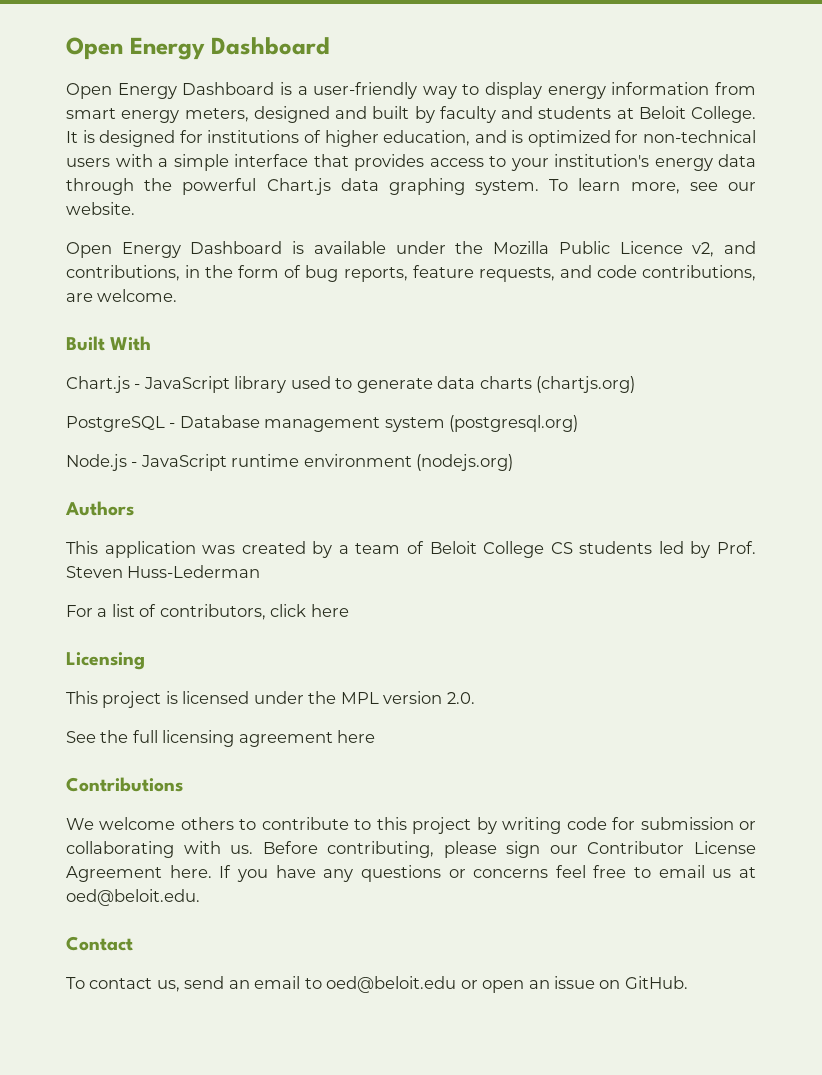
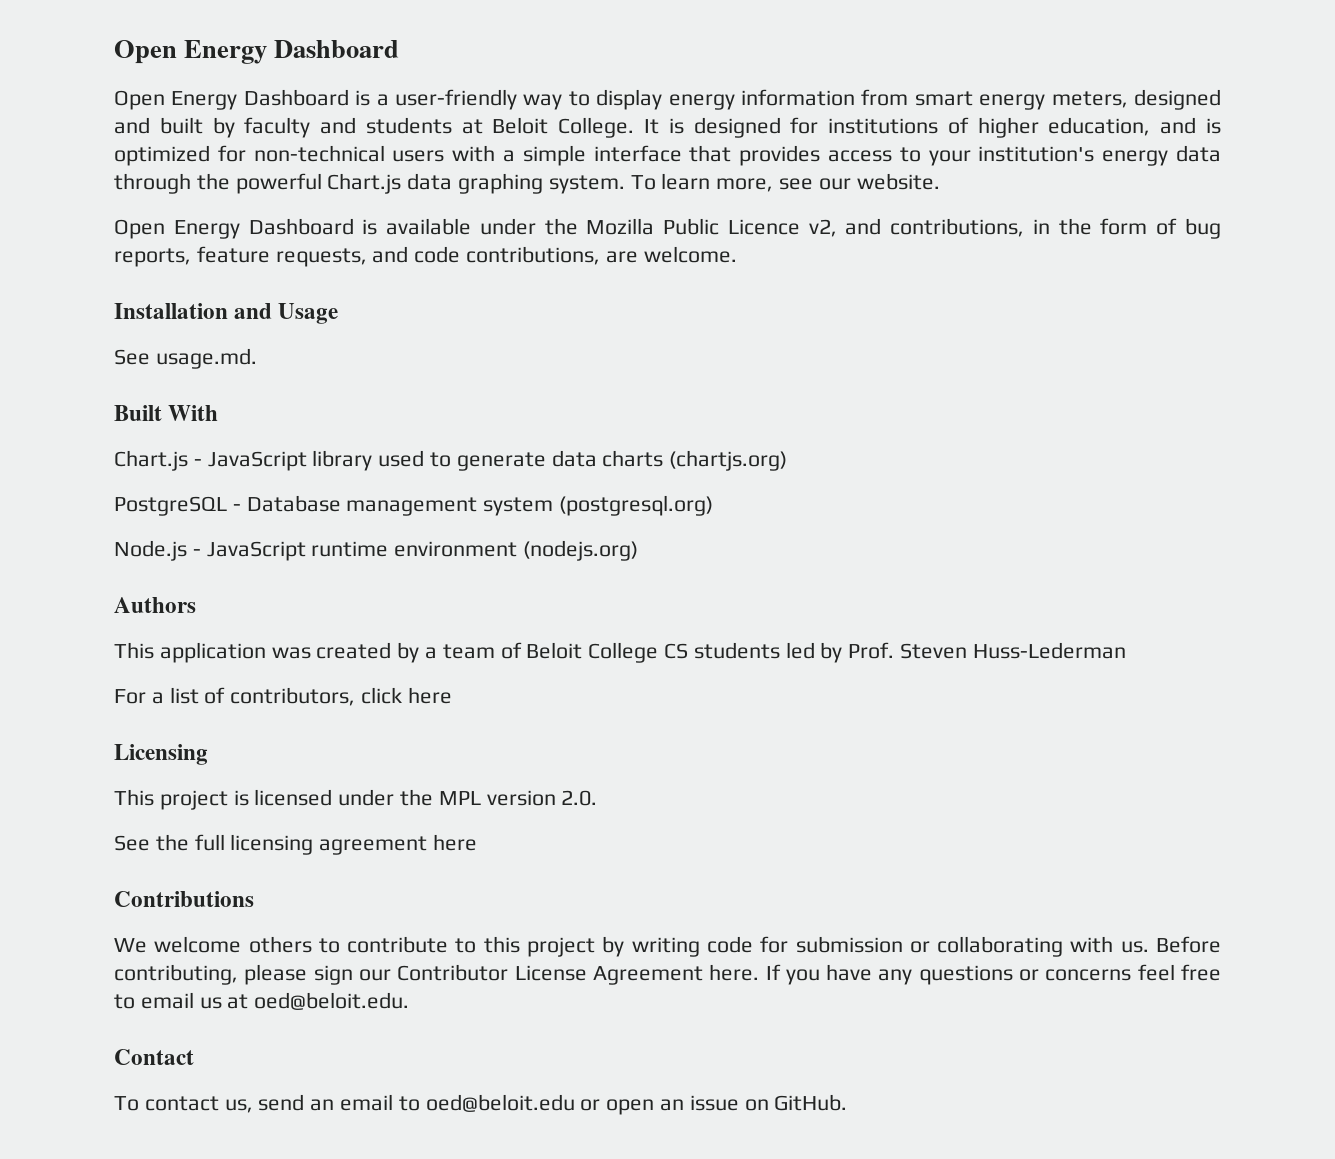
+ Installation and Usage
+ See usage.md.

